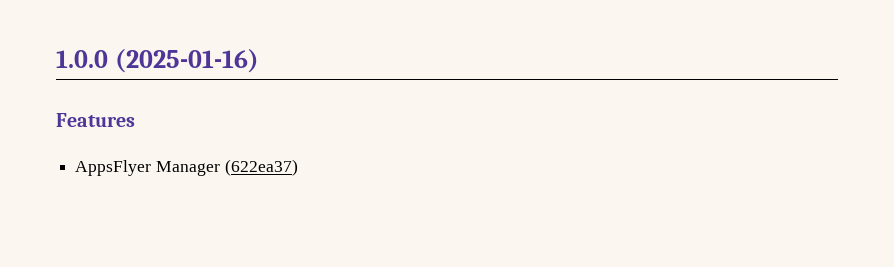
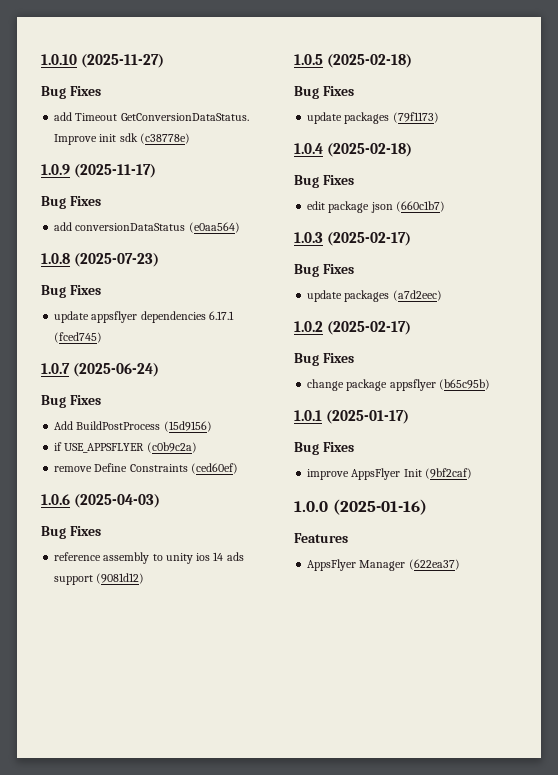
+ 1.0.10 (2025-11-27)
+ Bug Fixes
+ add Timeout GetConversionDataStatus. Improve init sdk (c38778e)
+ 1.0.9 (2025-11-17)
+ Bug Fixes
+ add conversionDataStatus (e0aa564)
+ 1.0.8 (2025-07-23)
+ Bug Fixes
+ update appsflyer dependencies 6.17.1 (fced745)
+ 1.0.7 (2025-06-24)
+ Bug Fixes
+ Add BuildPostProcess (15d9156)
+ if USE_APPSFLYER (c0b9c2a)
+ remove Define Constraints (ced60ef)
+ 1.0.6 (2025-04-03)
+ Bug Fixes
+ reference assembly to unity ios 14 ads support (9081d12)
+ 1.0.5 (2025-02-18)
+ Bug Fixes
+ update packages (79f1173)
+ 1.0.4 (2025-02-18)
+ Bug Fixes
+ edit package json (660c1b7)
+ 1.0.3 (2025-02-17)
+ Bug Fixes
+ update packages (a7d2eec)
+ 1.0.2 (2025-02-17)
+ Bug Fixes
+ change package appsflyer (b65c95b)
+ 1.0.1 (2025-01-17)
+ Bug Fixes
+ improve AppsFlyer Init (9bf2caf)

